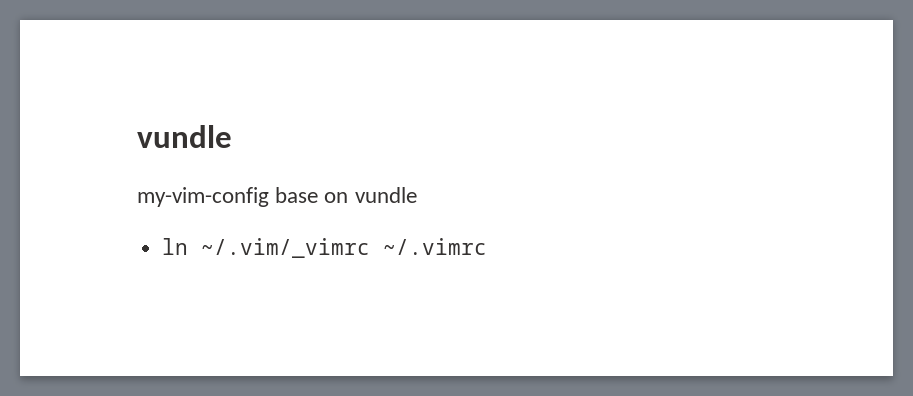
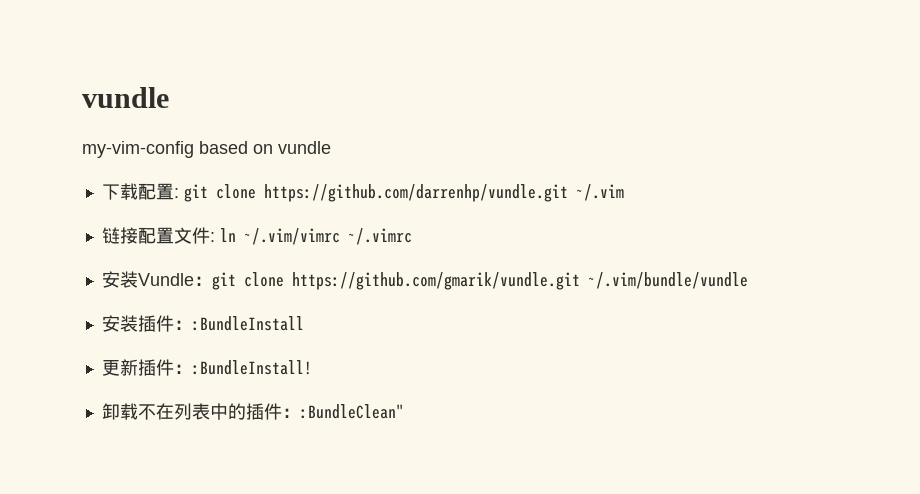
- my-vim-config base on vundle
+ my-vim-config based on vundle
- ln ~/.vim/_vimrc ~/.vimrc
+ 下载配置: git clone https://github.com/darrenhp/vundle.git ~/.vim
+ 链接配置文件: ln ~/.vim/vimrc ~/.vimrc
+ 安装Vundle：git clone https://github.com/gmarik/vundle.git ~/.vim/bundle/vundle
+ 安装插件：:BundleInstall
+ 更新插件：:BundleInstall!
+ 卸载不在列表中的插件：:BundleClean"

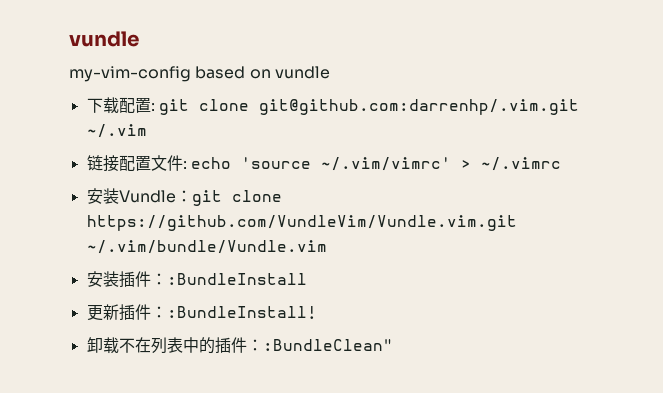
- 下载配置: git clone https://github.com/darrenhp/vundle.git ~/.vim
+ 下载配置: git clone git@github.com:darrenhp/.vim.git ~/.vim
- 链接配置文件: ln ~/.vim/vimrc ~/.vimrc
+ 链接配置文件: echo 'source ~/.vim/vimrc' > ~/.vimrc
- 安装Vundle：git clone https://github.com/gmarik/vundle.git ~/.vim/bundle/vundle
+ 安装Vundle：git clone https://github.com/VundleVim/Vundle.vim.git ~/.vim/bundle/Vundle.vim

